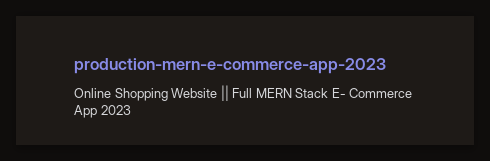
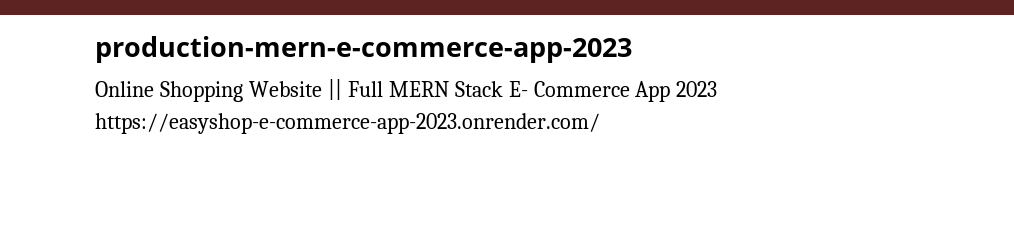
- Online Shopping Website || Full MERN Stack E- Commerce App 2023
+ Online Shopping Website || Full MERN Stack E- Commerce App 2023 https://easyshop-e-commerce-app-2023.onrender.com/

